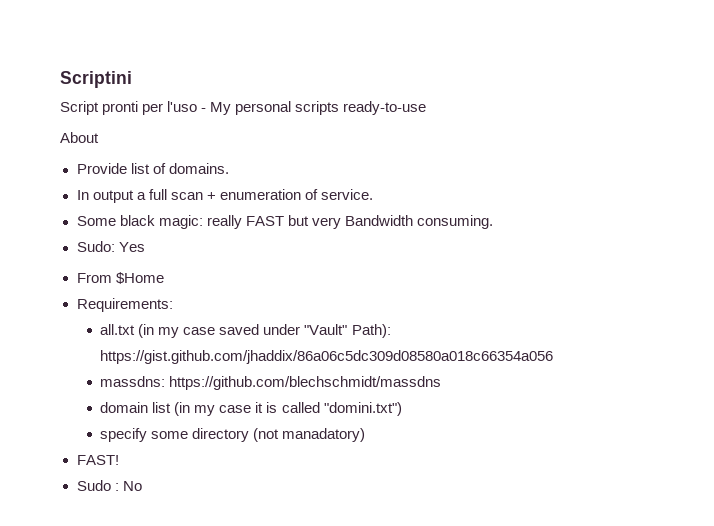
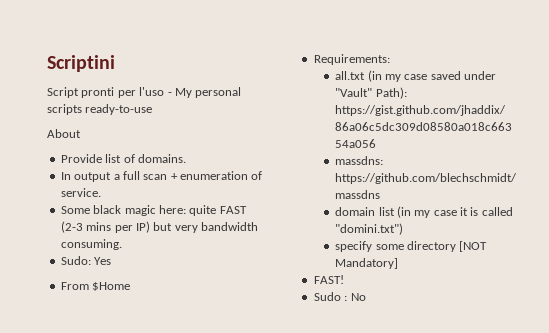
- Some black magic: really FAST but very Bandwidth consuming.
+ Some black magic here: quite FAST (2-3 mins per IP) but very bandwidth consuming.
- specify some directory (not manadatory)
+ specify some directory [NOT Mandatory]

